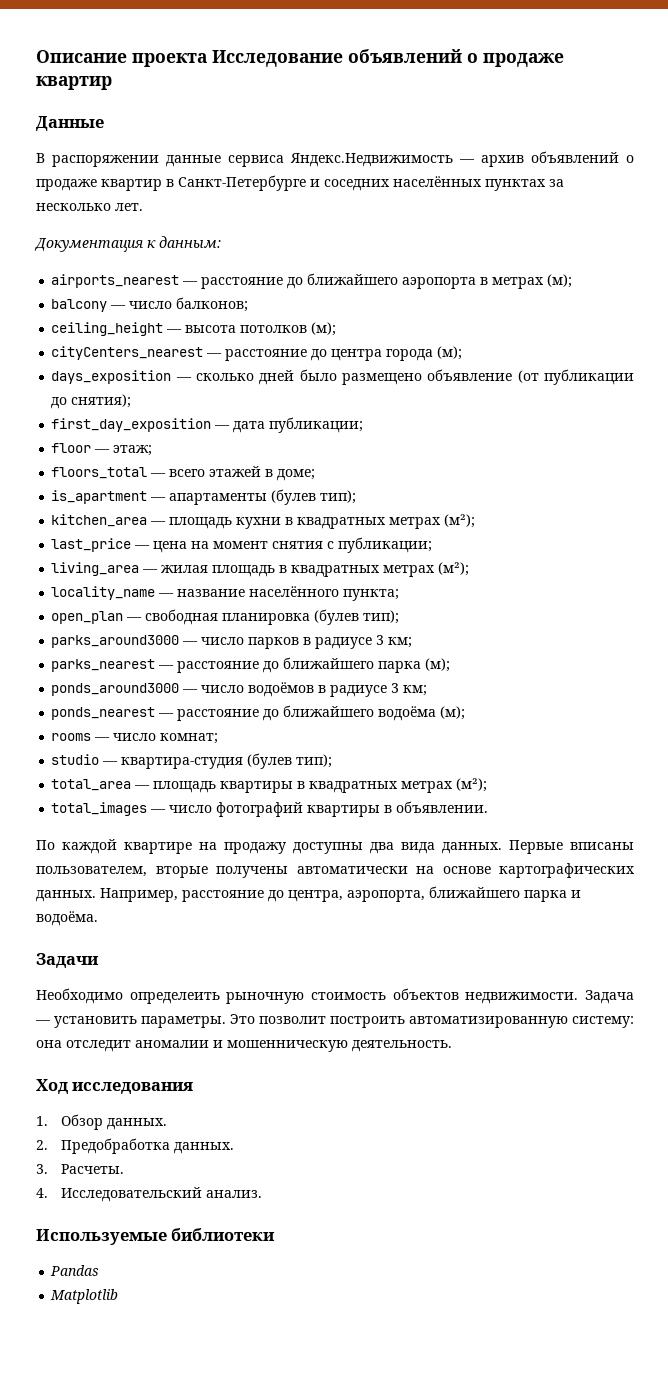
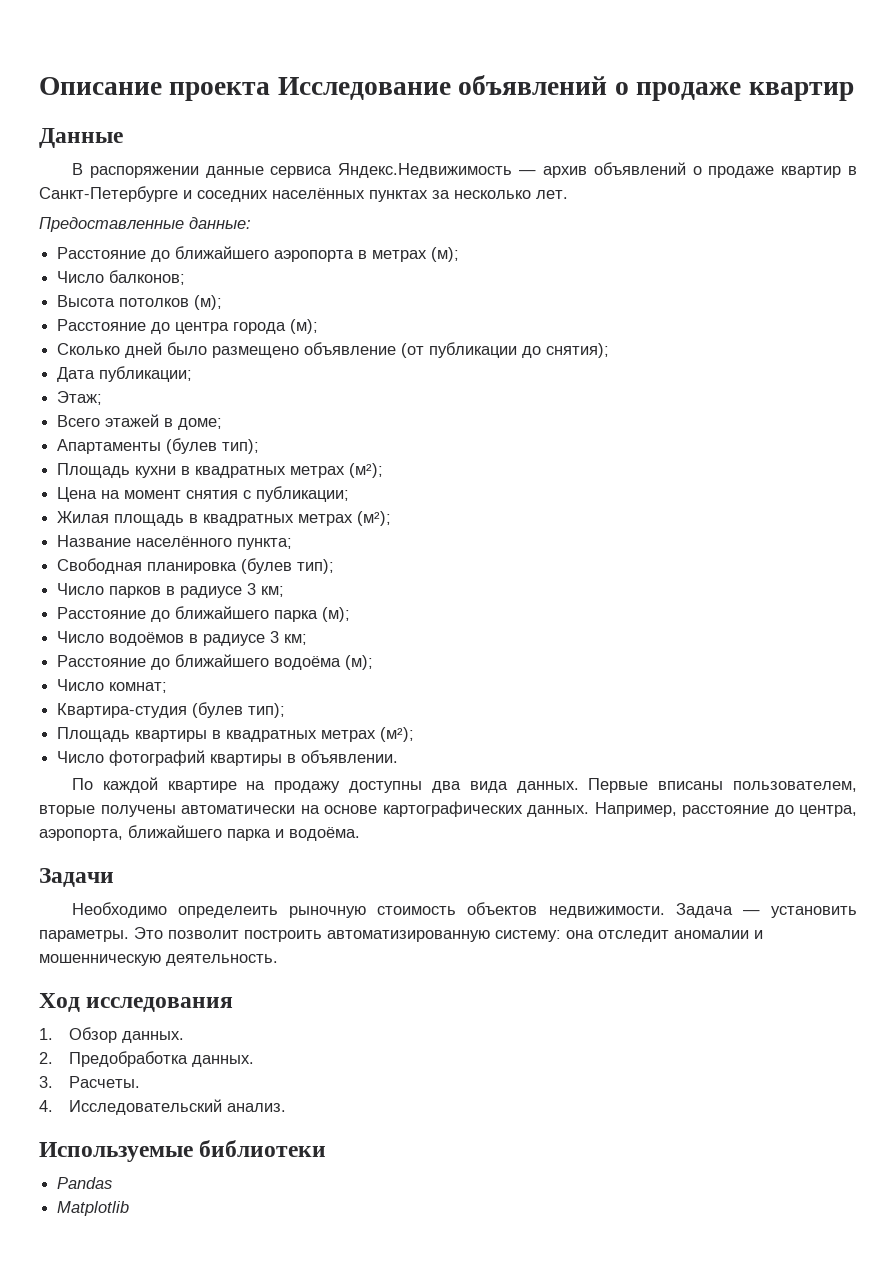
- Документация к данным:
- airports_nearest — расстояние до ближайшего аэропорта в метрах (м);
+ Предоставленные данные:
+ Расстояние до ближайшего аэропорта в метрах (м);
- balcony — число балконов;
- ceiling_height — высота потолков (м);
+ Число балконов;
+ Высота потолков (м);
- cityCenters_nearest — расстояние до центра города (м);
+ Расстояние до центра города (м);
- days_exposition — сколько дней было размещено объявление (от публикации до снятия);
+ Сколько дней было размещено объявление (от публикации до снятия);
- first_day_exposition — дата публикации;
- floor — этаж;
- floors_total — всего этажей в доме;
+ Дата публикации;
+ Этаж;
+ Всего этажей в доме;
- is_apartment — апартаменты (булев тип);
- kitchen_area — площадь кухни в квадратных метрах (м²);
+ Апартаменты (булев тип);
+ Площадь кухни в квадратных метрах (м²);
- last_price — цена на момент снятия с публикации;
+ Цена на момент снятия с публикации;
- living_area — жилая площадь в квадратных метрах (м²);
+ Жилая площадь в квадратных метрах (м²);
- locality_name — название населённого пункта;
+ Название населённого пункта;
- open_plan — свободная планировка (булев тип);
+ Свободная планировка (булев тип);
- parks_around3000 — число парков в радиусе 3 км;
+ Число парков в радиусе 3 км;
- parks_nearest — расстояние до ближайшего парка (м);
+ Расстояние до ближайшего парка (м);
- ponds_around3000 — число водоёмов в радиусе 3 км;
+ Число водоёмов в радиусе 3 км;
- ponds_nearest — расстояние до ближайшего водоёма (м);
+ Расстояние до ближайшего водоёма (м);
- rooms — число комнат;
- studio — квартира-студия (булев тип);
- total_area — площадь квартиры в квадратных метрах (м²);
+ Число комнат;
+ Квартира-студия (булев тип);
+ Площадь квартиры в квадратных метрах (м²);
- total_images — число фотографий квартиры в объявлении.
+ Число фотографий квартиры в объявлении.

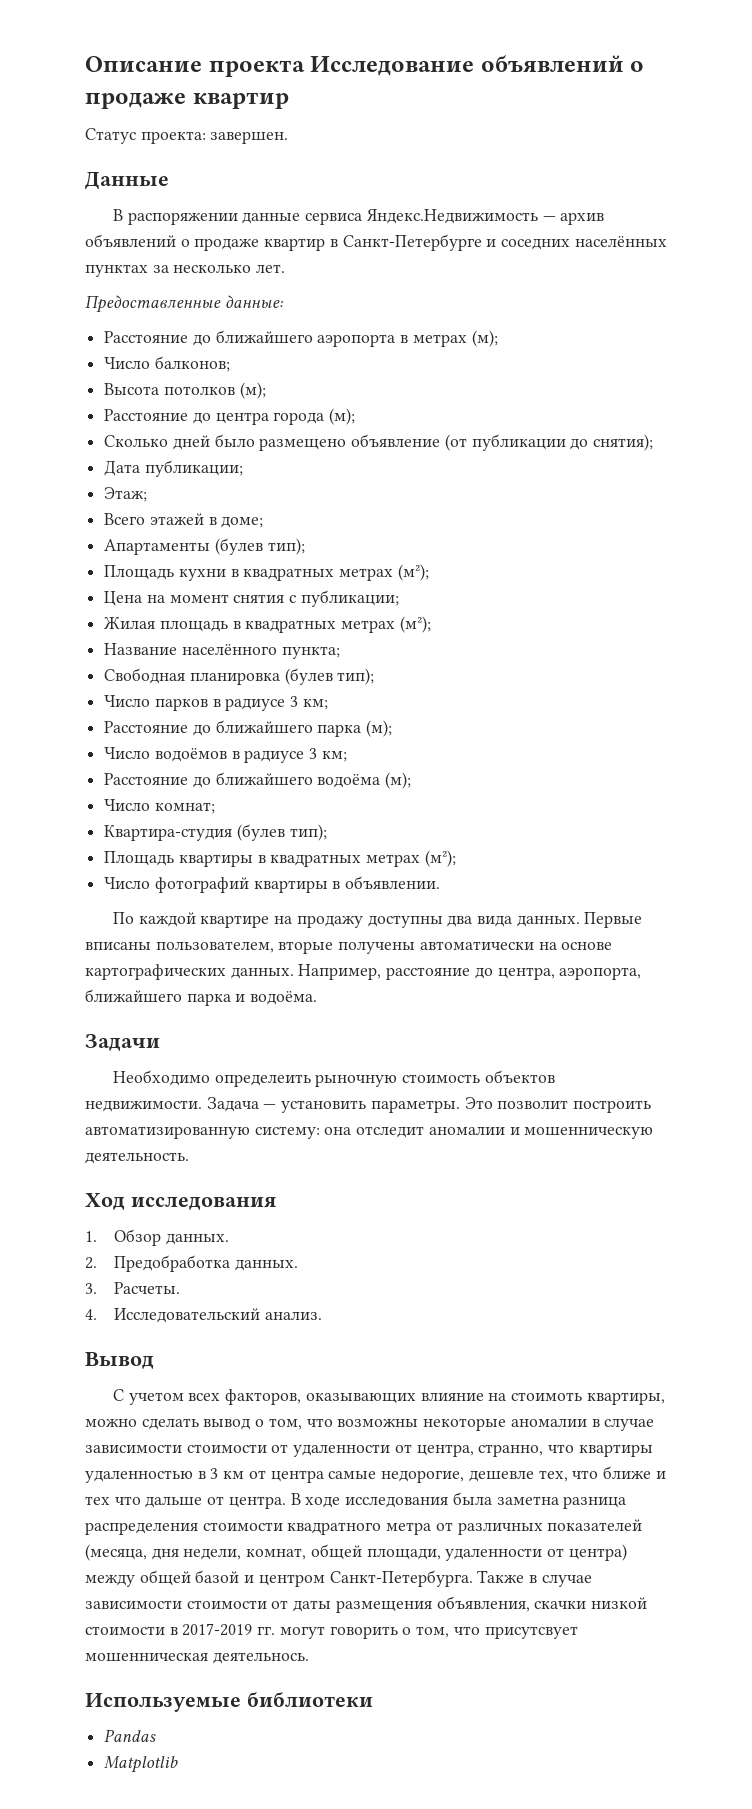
+ Статус проекта: завершен.
+ Вывод
+ С учетом всех факторов, оказывающих влияние на стоимоть квартиры, можно сделать вывод о том, что возможны некоторые аномалии в случае зависимости стоимости от удаленности от центра, странно, что квартиры удаленностью в 3 км от центра самые недорогие, дешевле тех, что ближе и тех что дальше от центра. В ходе исследования была заметна разница распределения стоимости квадратного метра от различных показателей (месяца, дня недели, комнат, общей площади, удаленности от центра) между общей базой и центром Санкт-Петербурга. Также в случае зависимости стоимости от даты размещения объявления, скачки низкой стоимости в 2017-2019 гг. могут говорить о том, что присутсвует мошенническая деятельнось.

